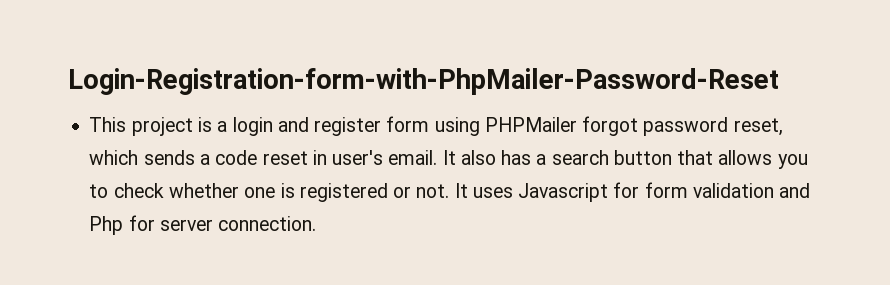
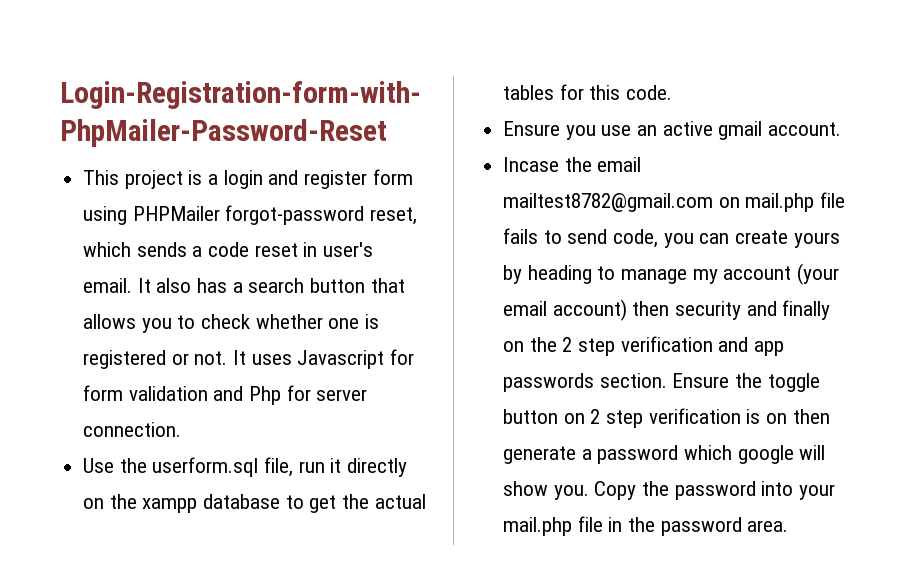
- This project is a login and register form using PHPMailer forgot password reset, which sends a code reset in user's email.
+ This project is a login and register form using PHPMailer forgot-password reset, which sends a code reset in user's email.
+ Use the userform.sql file, run it directly on the xampp database to get the actual tables for this code.
+ Ensure you use an active gmail account.
+ Incase the email mailtest8782@gmail.com on mail.php file fails to send code, you can create yours by heading to manage my account (your email account) then security and finally on the 2 step verification and app passwords section. Ensure the toggle button on 2 step verification is on then generate a password which google will show you. Copy the password into your mail.php file in the password area.

